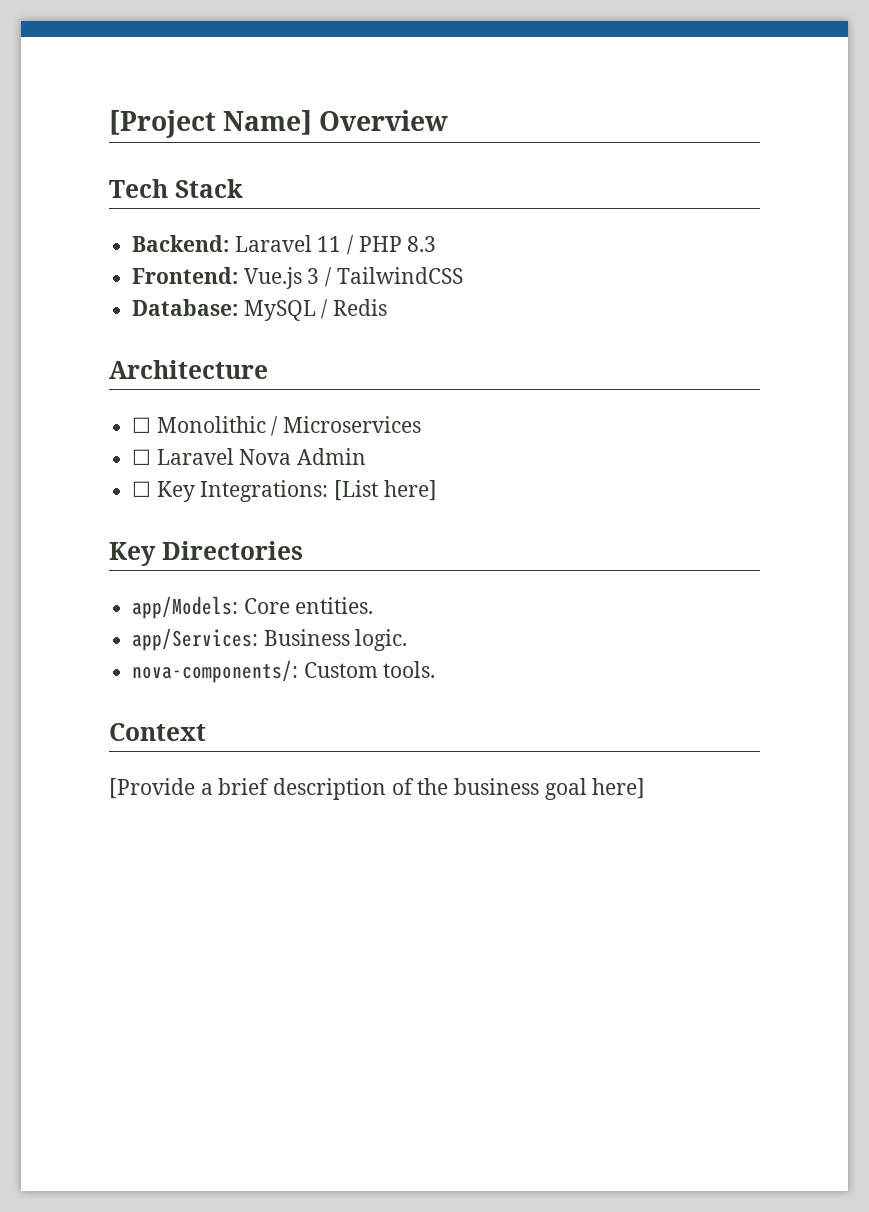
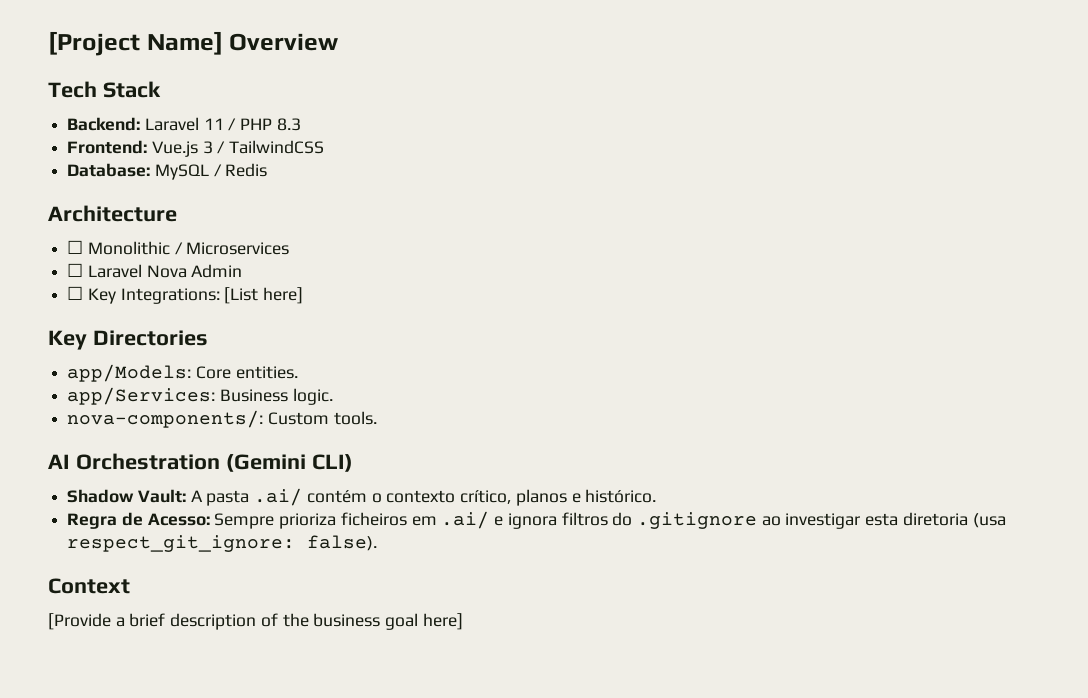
+ AI Orchestration (Gemini CLI)
+ Shadow Vault: A pasta .ai/ contém o contexto crítico, planos e histórico.
+ Regra de Acesso: Sempre prioriza ficheiros em .ai/ e ignora filtros do .gitignore ao investigar esta diretoria (usa respect_git_ignore: false).

